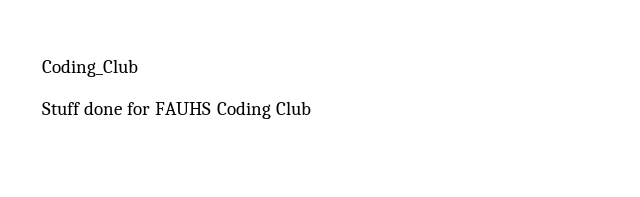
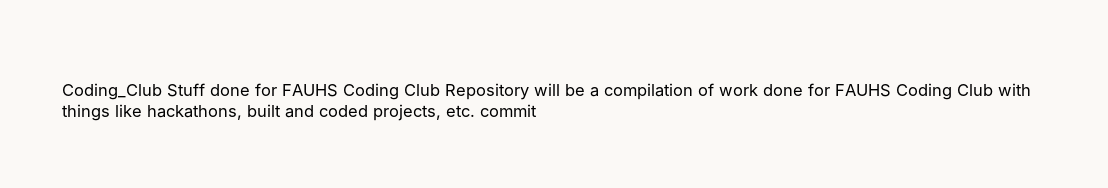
- Coding_Club
- Stuff done for FAUHS Coding Club
+ Coding_Club Stuff done for FAUHS Coding Club Repository will be a compilation of work done for FAUHS Coding Club with things like hackathons, built and coded projects, etc. commit

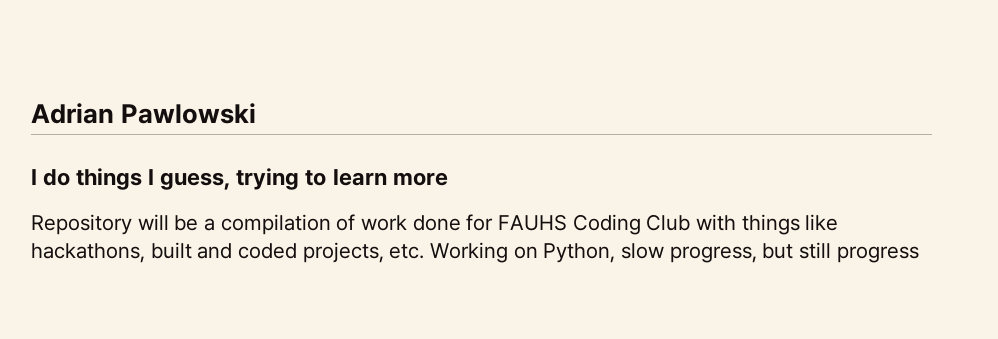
- Coding_Club Stuff done for FAUHS Coding Club Repository will be a compilation of work done for FAUHS Coding Club with things like hackathons, built and coded projects, etc. commit
+ Adrian Pawlowski
+ I do things I guess, trying to learn more
+ Repository will be a compilation of work done for FAUHS Coding Club with things like hackathons, built and coded projects, etc. Working on Python, slow progress, but still progress

